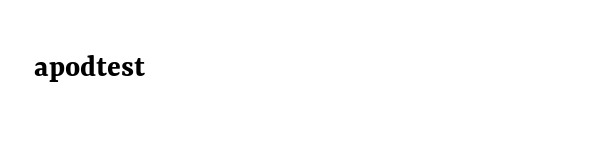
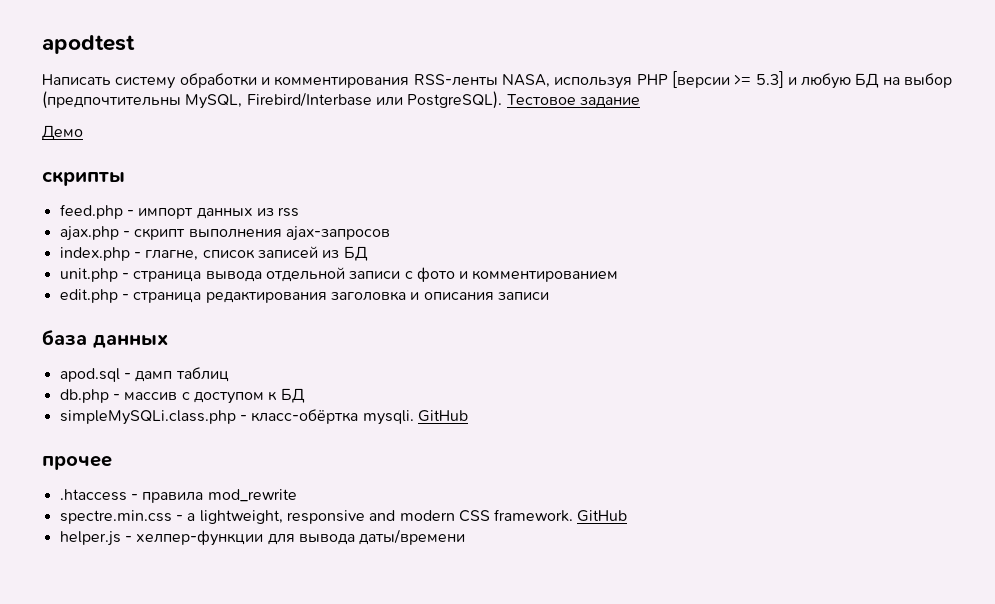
+ Написать систему обработки и комментирования RSS-ленты NASA, используя PHP [версии >= 5.3] и любую БД на выбор (предпочтительны MySQL, Firebird/Interbase или PostgreSQL). Тестовое задание
+ Демо
+ скрипты
+ feed.php - импорт данных из rss
+ ajax.php - скрипт выполнения ajax-запросов
+ index.php - глагне, список записей из БД
+ unit.php - страница вывода отдельной записи с фото и комментированием
+ edit.php - страница редактирования заголовка и описания записи
+ база данных
+ apod.sql - дамп таблиц
+ db.php - массив с доступом к БД
+ simpleMySQLi.class.php - класс-обёртка mysqli. GitHub
+ прочее
+ .htaccess - правила mod_rewrite
+ spectre.min.css - a lightweight, responsive and modern CSS framework. GitHub
+ helper.js - хелпер-функции для вывода даты/времени

